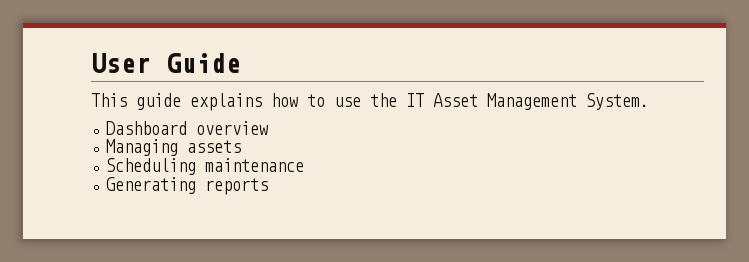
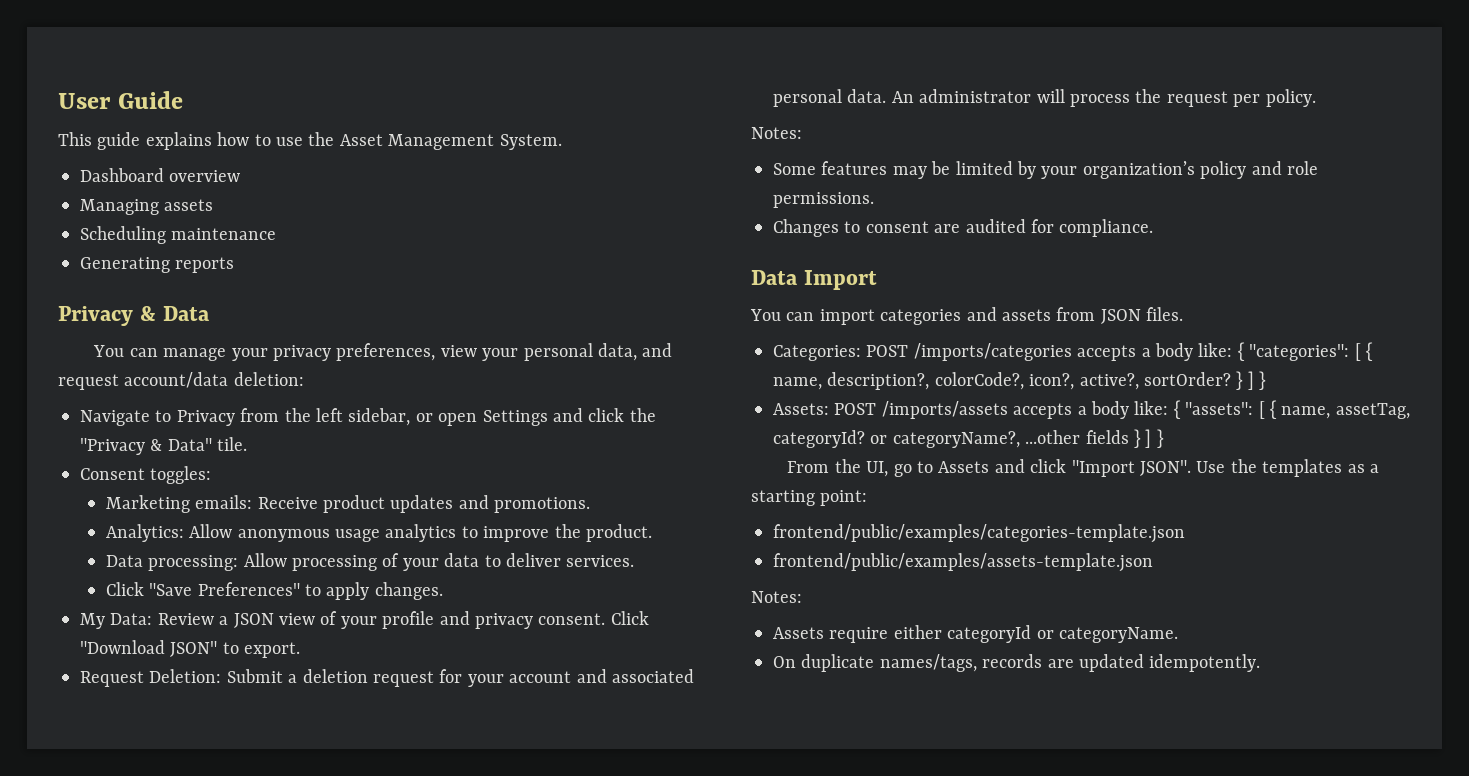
- This guide explains how to use the IT Asset Management System.
+ This guide explains how to use the Asset Management System.
+ Privacy & Data
+ You can manage your privacy preferences, view your personal data, and request account/data deletion:
+ Navigate to Privacy from the left sidebar, or open Settings and click the "Privacy & Data" tile.
+ Consent toggles:
+ Marketing emails: Receive product updates and promotions.
+ Analytics: Allow anonymous usage analytics to improve the product.
+ Data processing: Allow processing of your data to deliver services.
+ Click "Save Preferences" to apply changes.
+ My Data: Review a JSON view of your profile and privacy consent. Click "Download JSON" to export.
+ Request Deletion: Submit a deletion request for your account and associated personal data. An administrator will process the request per policy.
+ Notes:
+ Some features may be limited by your organization’s policy and role permissions.
+ Changes to consent are audited for compliance.
+ Data Import
+ You can import categories and assets from JSON files.
+ Categories: POST /imports/categories accepts a body like: { "categories": [ { name, description?, colorCode?, icon?, active?, sortOrder? } ] }
+ Assets: POST /imports/assets accepts a body like: { "assets": [ { name, assetTag, categoryId? or categoryName?, ...other fields } ] }
+ From the UI, go to Assets and click "Import JSON". Use the templates as a starting point:
+ frontend/public/examples/categories-template.json
+ frontend/public/examples/assets-template.json
+ Notes:
+ Assets require either categoryId or categoryName.
+ On duplicate names/tags, records are updated idempotently.

